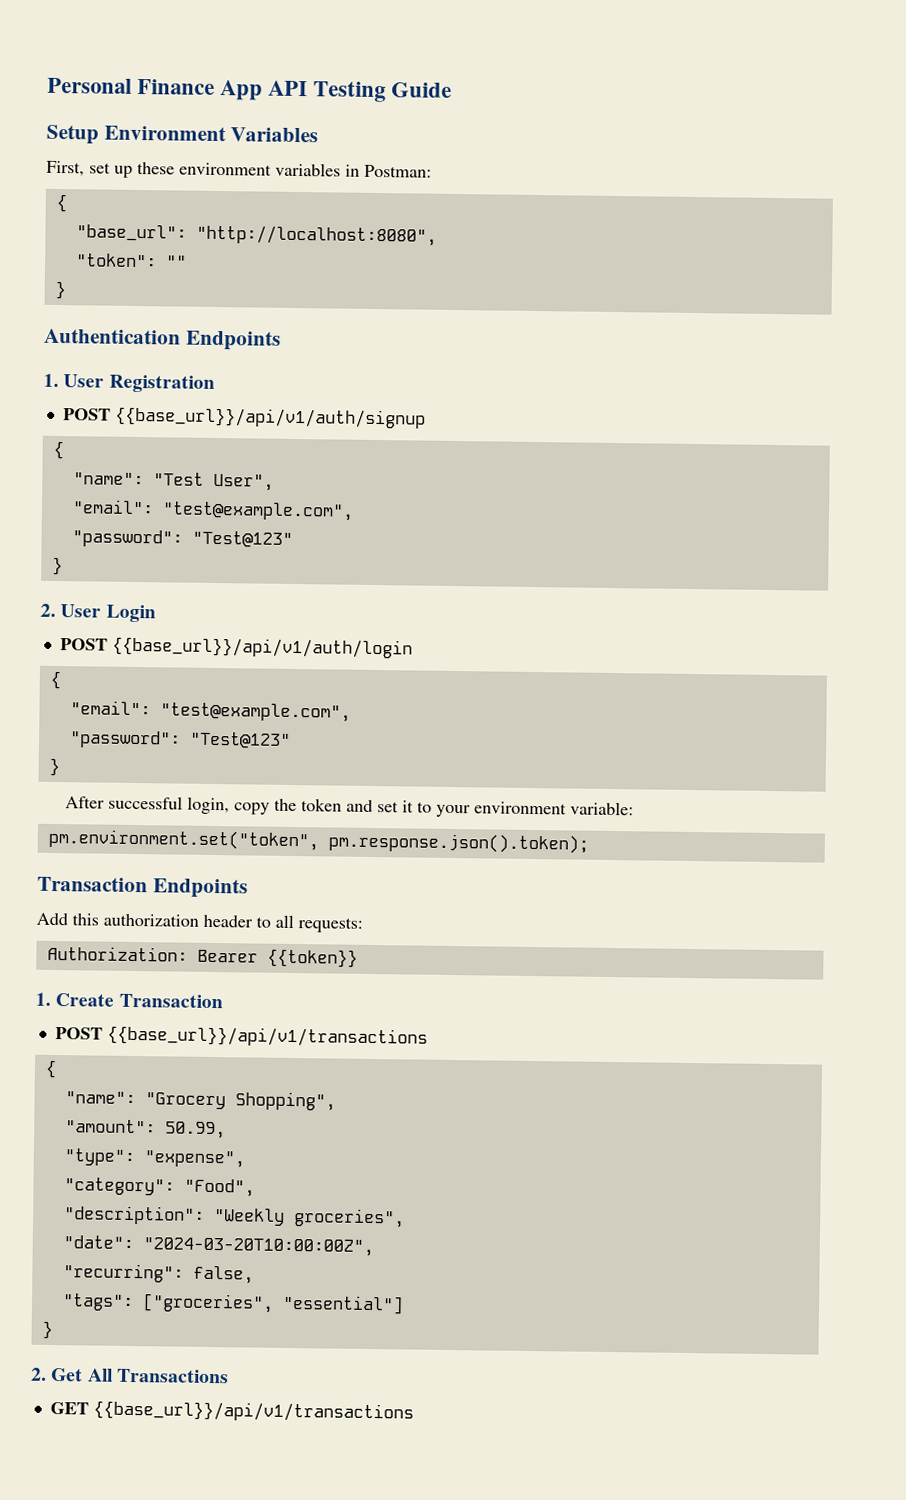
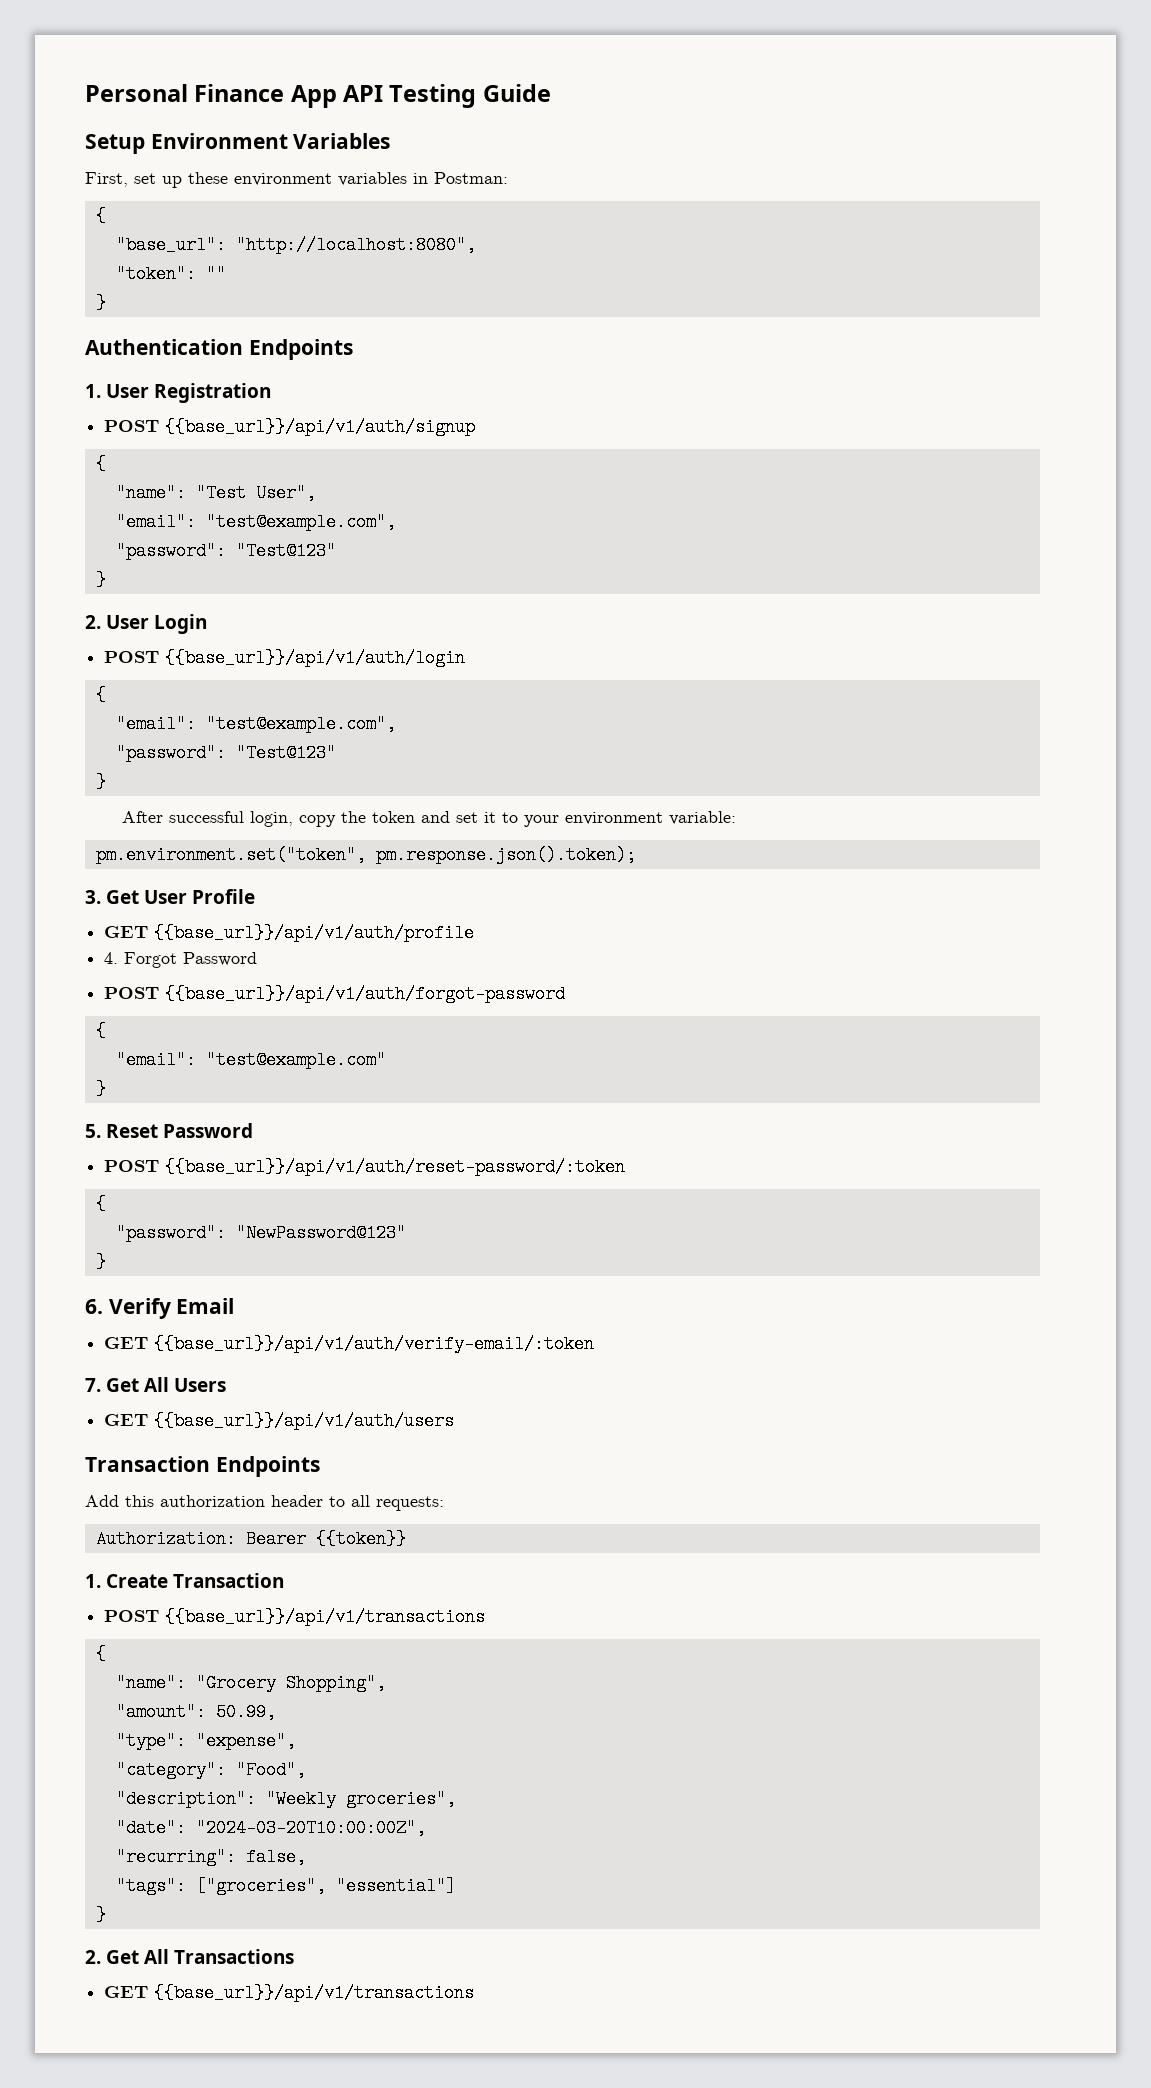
+ 3. Get User Profile
+ GET {{base_url}}/api/v1/auth/profile
+ 4. Forgot Password
+ POST {{base_url}}/api/v1/auth/forgot-password
+ {
+ "email": "test@example.com"
+ }
+ 5. Reset Password
+ POST {{base_url}}/api/v1/auth/reset-password/:token
+ {
+ "password": "NewPassword@123"
+ }
+ 6. Verify Email
+ GET {{base_url}}/api/v1/auth/verify-email/:token
+ 7. Get All Users
+ GET {{base_url}}/api/v1/auth/users

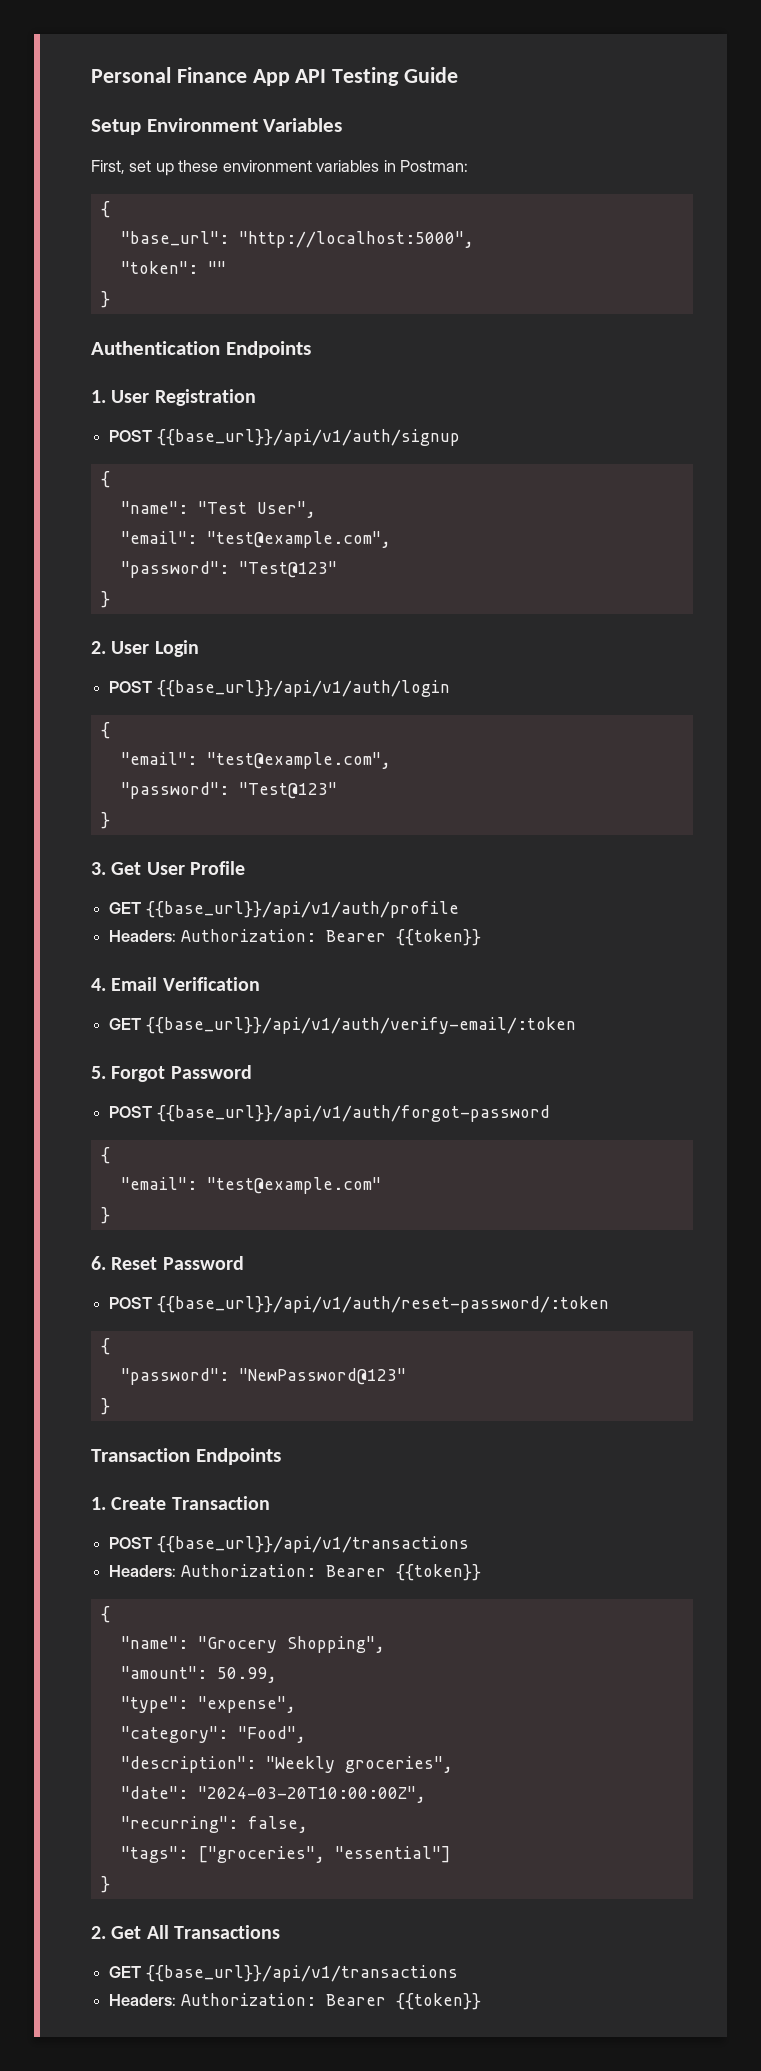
- "base_url": "http://localhost:8080",
+ "base_url": "http://localhost:5000",
- After successful login, copy the token and set it to your environment variable:
- pm.environment.set("token", pm.response.json().token);
  GET {{base_url}}/api/v1/auth/profile
- 4. Forgot Password
+ Headers: Authorization: Bearer {{token}}
+ 4. Email Verification
+ GET {{base_url}}/api/v1/auth/verify-email/:token
+ 5. Forgot Password
- 5. Reset Password
+ 6. Reset Password
- 6. Verify Email
- GET {{base_url}}/api/v1/auth/verify-email/:token
- 7. Get All Users
- GET {{base_url}}/api/v1/auth/users
  Transaction Endpoints
- Add this authorization header to all requests:
- Authorization: Bearer {{token}}
  POST {{base_url}}/api/v1/transactions
+ Headers: Authorization: Bearer {{token}}
  GET {{base_url}}/api/v1/transactions
+ Headers: Authorization: Bearer {{token}}

